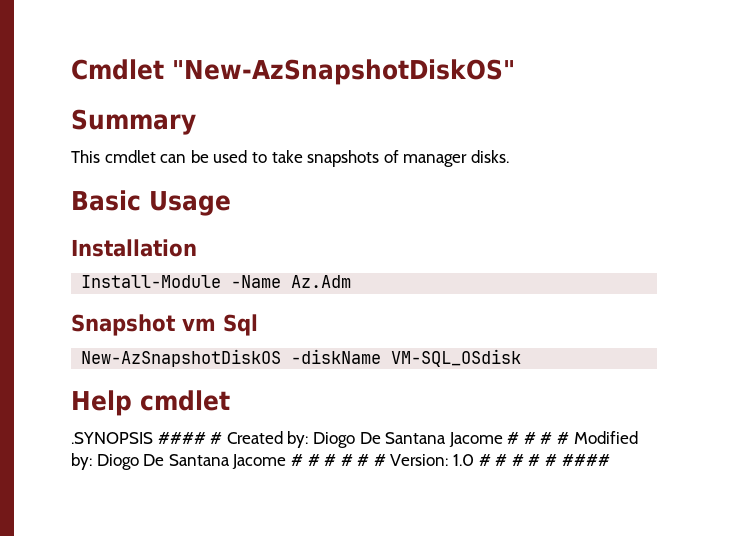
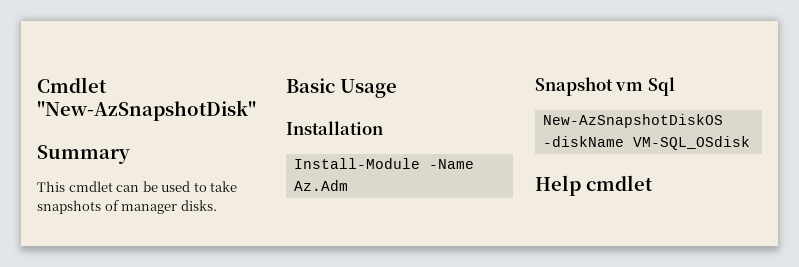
- Cmdlet "New-AzSnapshotDiskOS"
+ Cmdlet "New-AzSnapshotDisk"
- .SYNOPSIS #### # Created by: Diogo De Santana Jacome # # # # Modified by: Diogo De Santana Jacome # # # # # # Version: 1.0 # # # # # ####

